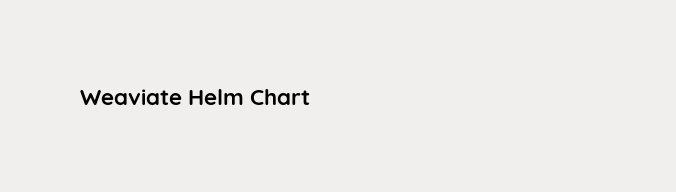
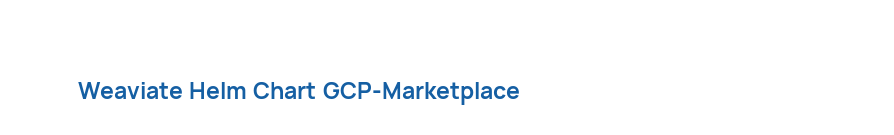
- Weaviate Helm Chart
+ Weaviate Helm Chart GCP-Marketplace

